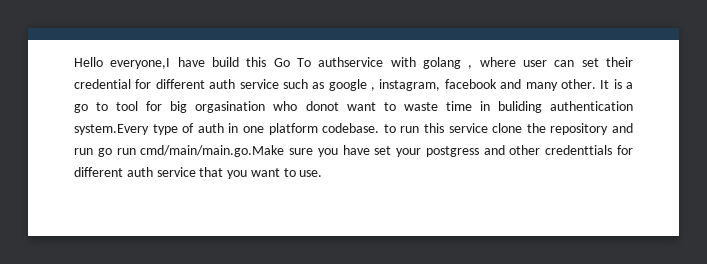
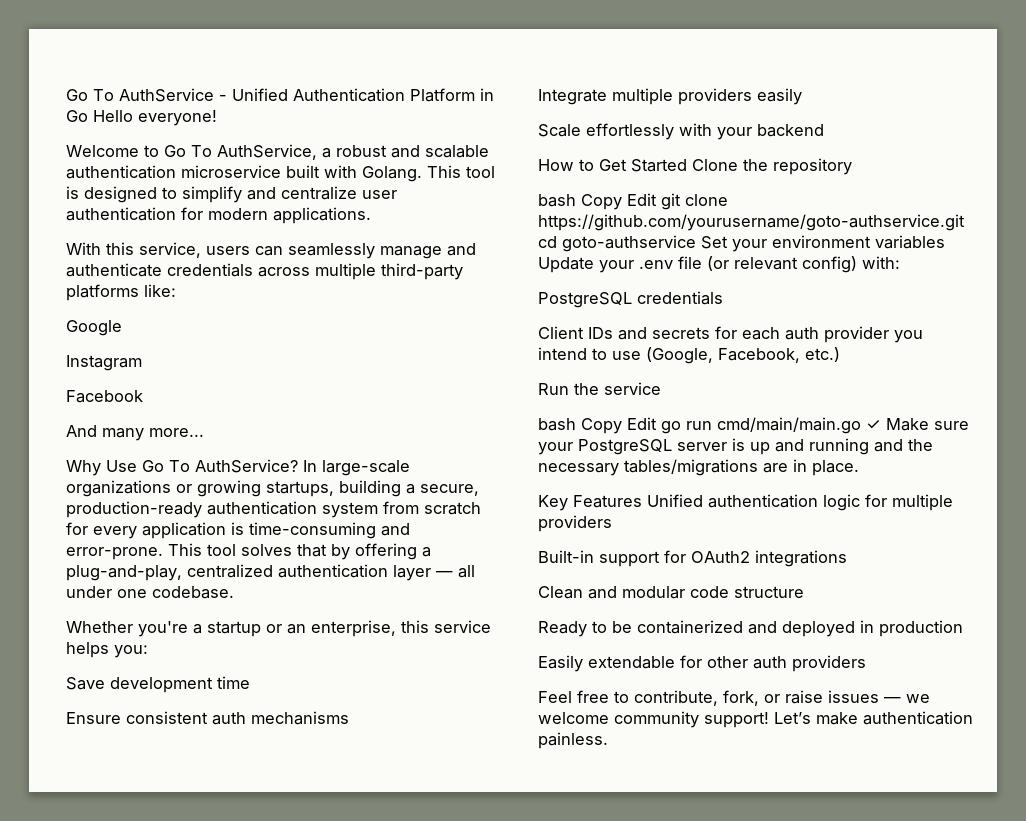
- Hello everyone,I have build this Go To authservice with golang , where user can set their credential for different auth service such as google , instagram, facebook and many other. It is a go to tool for big orgasination who donot want to waste time in buliding authentication system.Every type of auth in one platform codebase. to run this service clone the repository and run go run cmd/main/main.go.Make sure you have set your postgress and other credenttials for different auth service that you want to use.
+ Go To AuthService - Unified Authentication Platform in Go Hello everyone!
+ Welcome to Go To AuthService, a robust and scalable authentication microservice built with Golang. This tool is designed to simplify and centralize user authentication for modern applications.
+ With this service, users can seamlessly manage and authenticate credentials across multiple third-party platforms like:
+ Google
+ Instagram
+ Facebook
+ And many more...
+ Why Use Go To AuthService? In large-scale organizations or growing startups, building a secure, production-ready authentication system from scratch for every application is time-consuming and error-prone. This tool solves that by offering a plug-and-play, centralized authentication layer — all under one codebase.
+ Whether you're a startup or an enterprise, this service helps you:
+ Save development time
+ Ensure consistent auth mechanisms
+ Integrate multiple providers easily
+ Scale effortlessly with your backend
+ How to Get Started Clone the repository
+ bash Copy Edit git clone https://github.com/yourusername/goto-authservice.git cd goto-authservice Set your environment variables Update your .env file (or relevant config) with:
+ PostgreSQL credentials
+ Client IDs and secrets for each auth provider you intend to use (Google, Facebook, etc.)
+ Run the service
+ bash Copy Edit go run cmd/main/main.go ✓ Make sure your PostgreSQL server is up and running and the necessary tables/migrations are in place.
+ Key Features Unified authentication logic for multiple providers
+ Built-in support for OAuth2 integrations
+ Clean and modular code structure
+ Ready to be containerized and deployed in production
+ Easily extendable for other auth providers
+ Feel free to contribute, fork, or raise issues — we welcome community support! Let’s make authentication painless.

